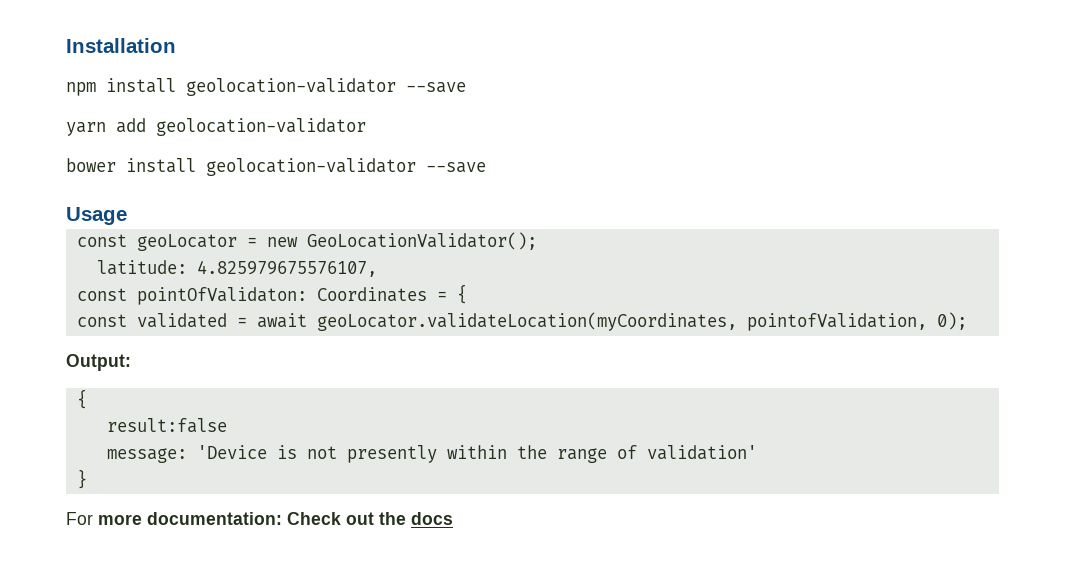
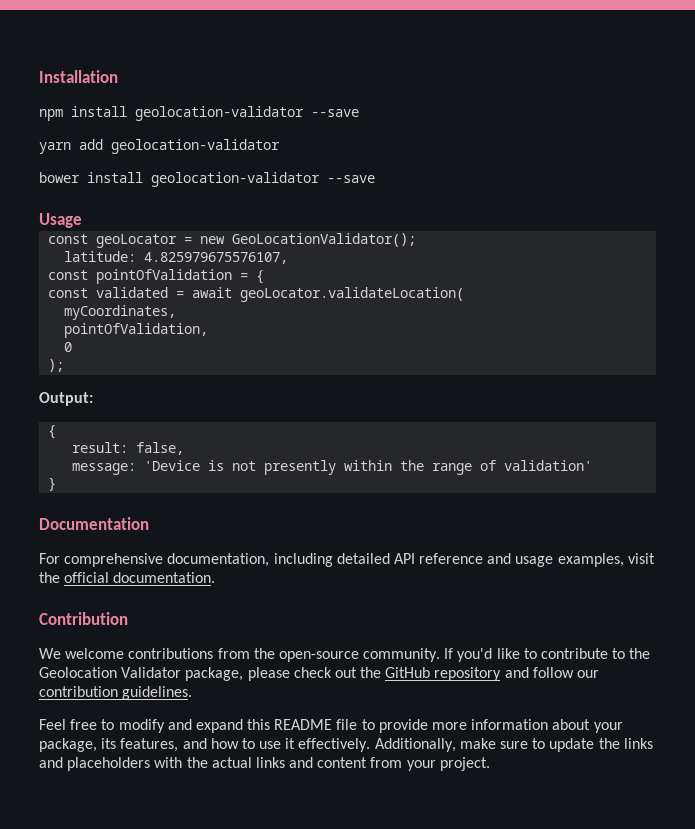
- const pointOfValidaton: Coordinates = {
+ const pointOfValidation = {
- const validated = await geoLocator.validateLocation(myCoordinates, pointofValidation, 0);
+ const validated = await geoLocator.validateLocation(
+ myCoordinates,
+ pointOfValidation,
+ 0
+ );
- result:false
+ result: false,
+ Documentation
- For more documentation: Check out the docs
+ For comprehensive documentation, including detailed API reference and usage examples, visit the official documentation.
+ Contribution
+ We welcome contributions from the open-source community. If you'd like to contribute to the Geolocation Validator package, please check out the GitHub repository and follow our contribution guidelines.
+ Feel free to modify and expand this README file to provide more information about your package, its features, and how to use it effectively. Additionally, make sure to update the links and placeholders with the actual links and content from your project.

